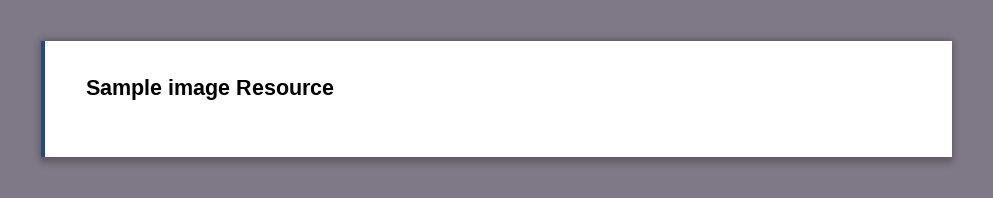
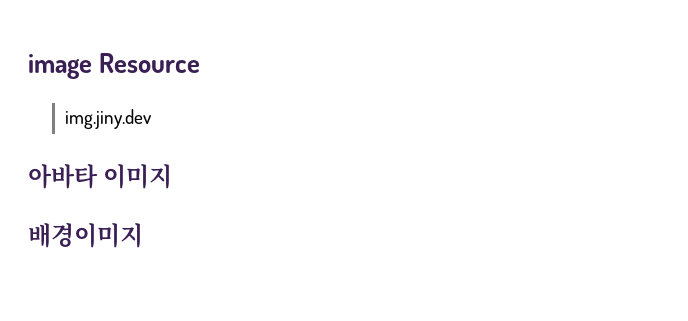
- Sample image Resource
+ image Resource
+ img.jiny.dev
+ 아바타 이미지
+ 배경이미지

